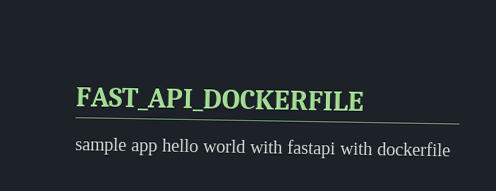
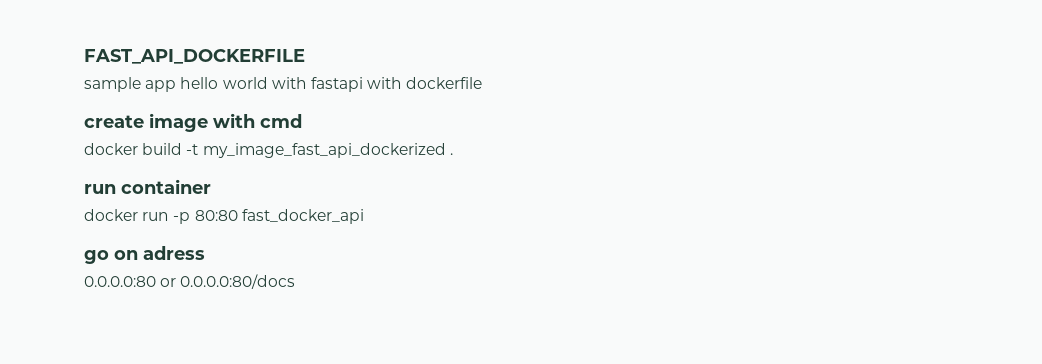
+ create image with cmd
+ docker build -t my_image_fast_api_dockerized .
+ run container
+ docker run -p 80:80 fast_docker_api
+ go on adress
+ 0.0.0.0:80 or 0.0.0.0:80/docs

